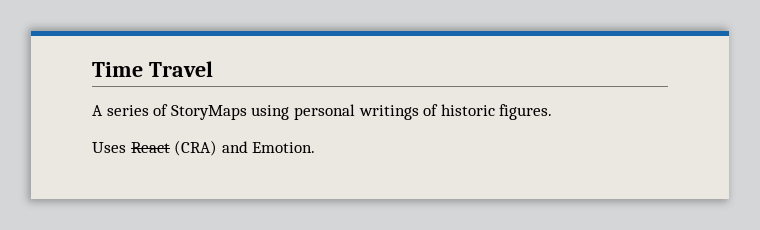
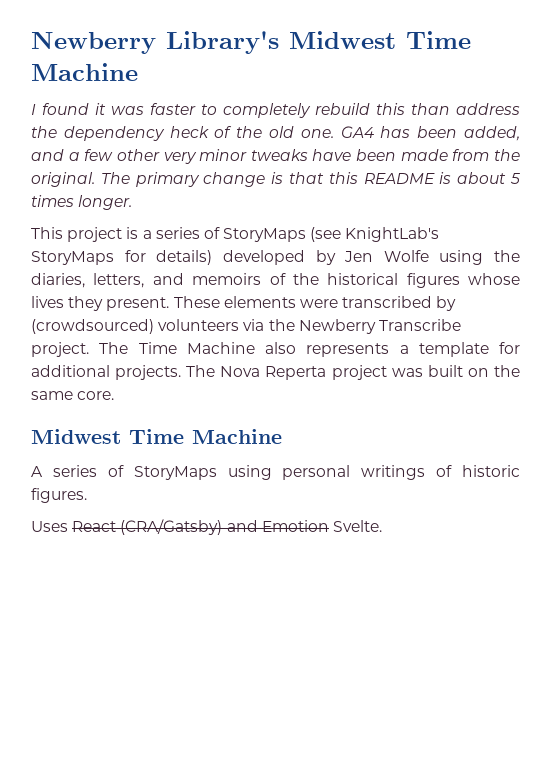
- Time Travel
+ Newberry Library's Midwest Time Machine
+ I found it was faster to completely rebuild this than address the dependency heck of the old one. GA4 has been added, and a few other very minor tweaks have been made from the original. The primary change is that this README is about 5 times longer.
+ This project is a series of StoryMaps (see KnightLab's StoryMaps for details) developed by Jen Wolfe using the diaries, letters, and memoirs of the historical figures whose lives they present. These elements were transcribed by (crowdsourced) volunteers via the Newberry Transcribe project. The Time Machine also represents a template for additional projects. The Nova Reperta project was built on the same core.
+ Midwest Time Machine
- Uses React (CRA) and Emotion.
+ Uses React (CRA/Gatsby) and Emotion Svelte.

